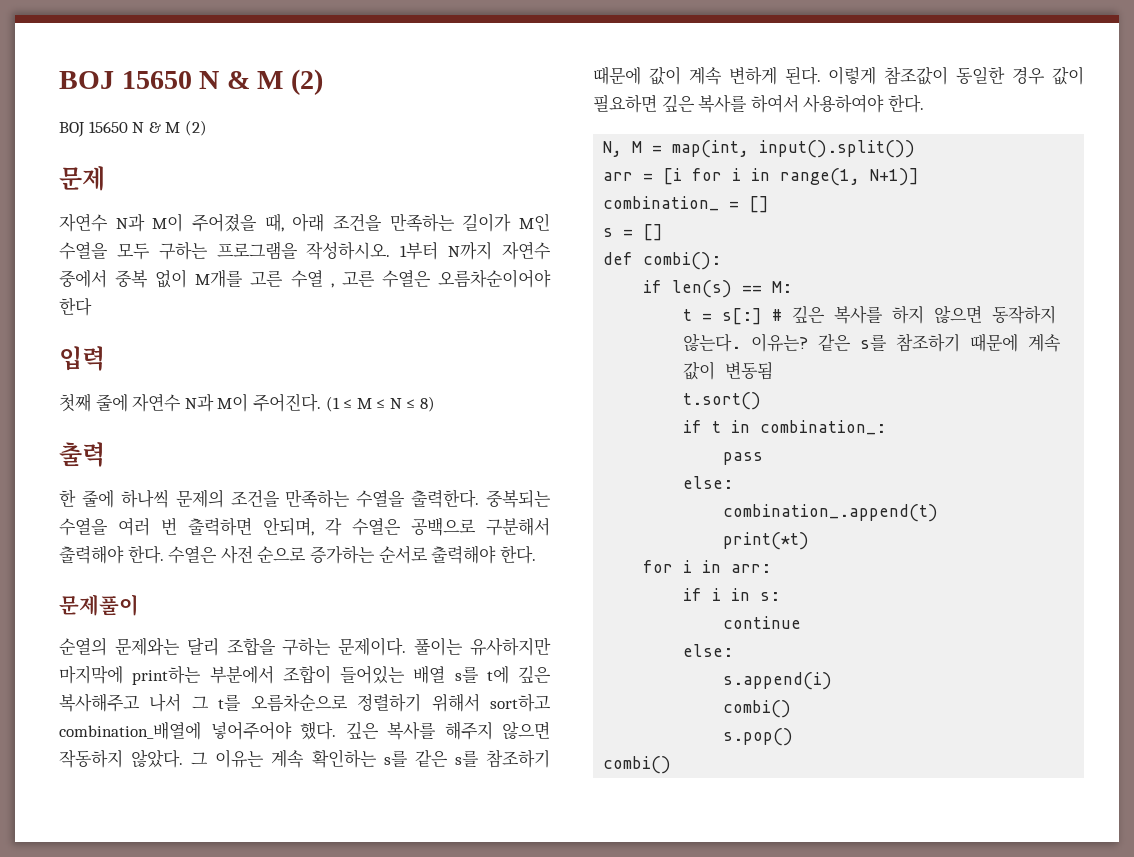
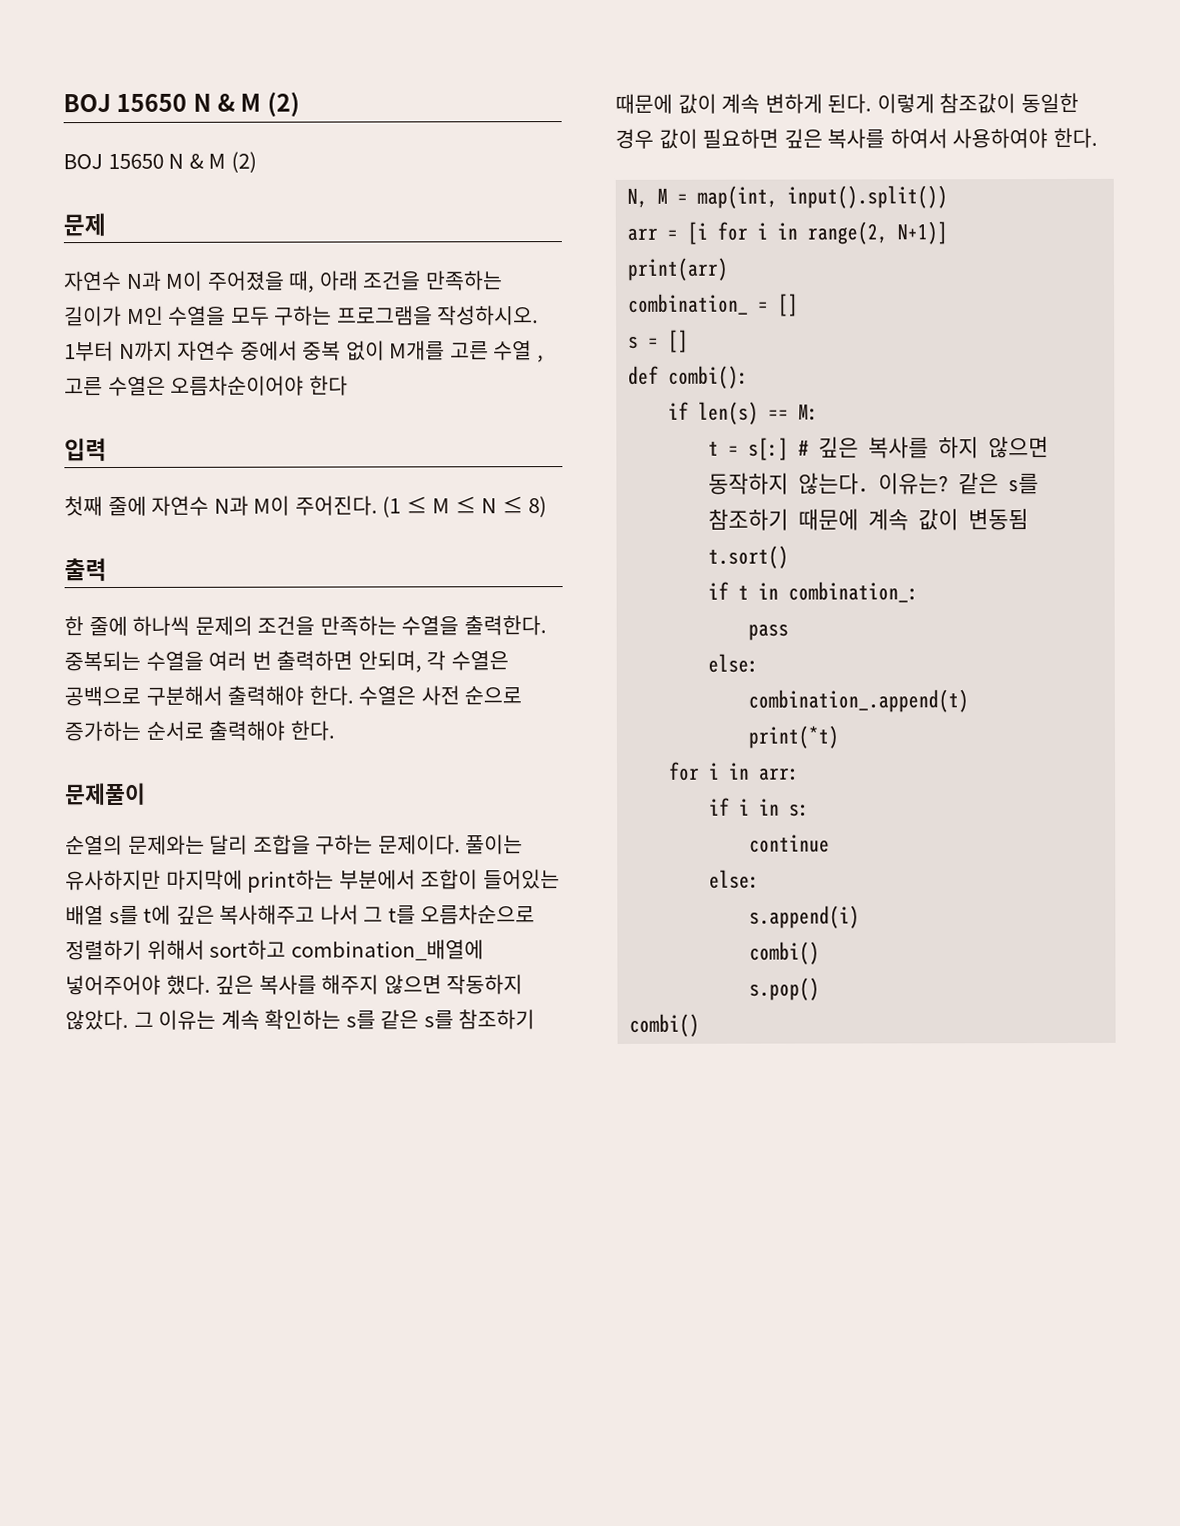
- arr = [i for i in range(1, N+1)]
+ arr = [i for i in range(2, N+1)]
+ print(arr)

